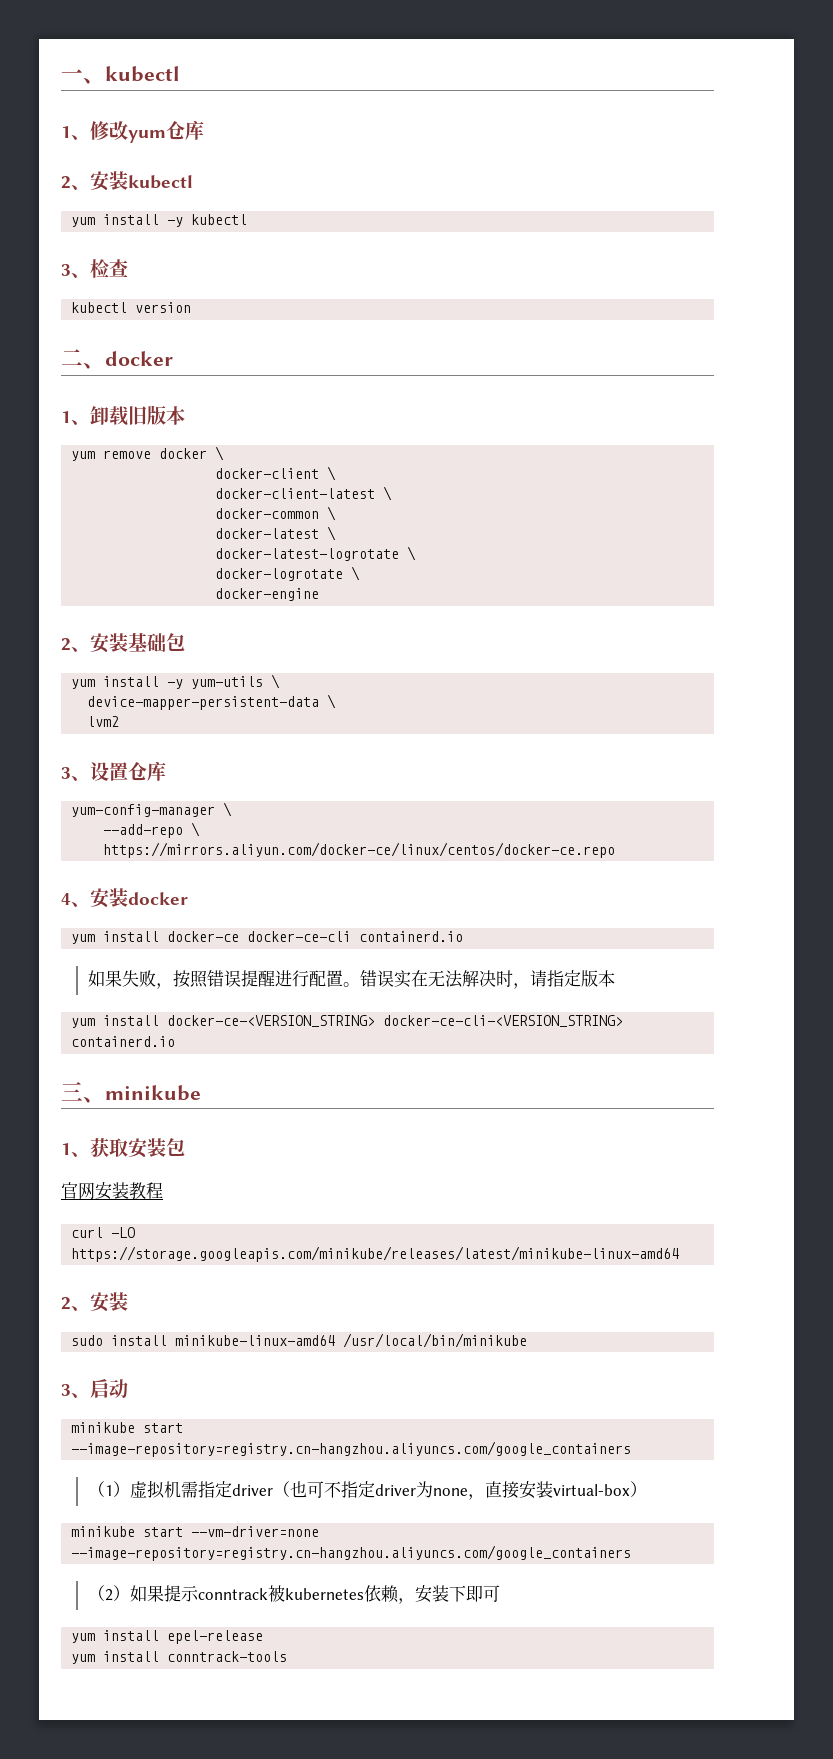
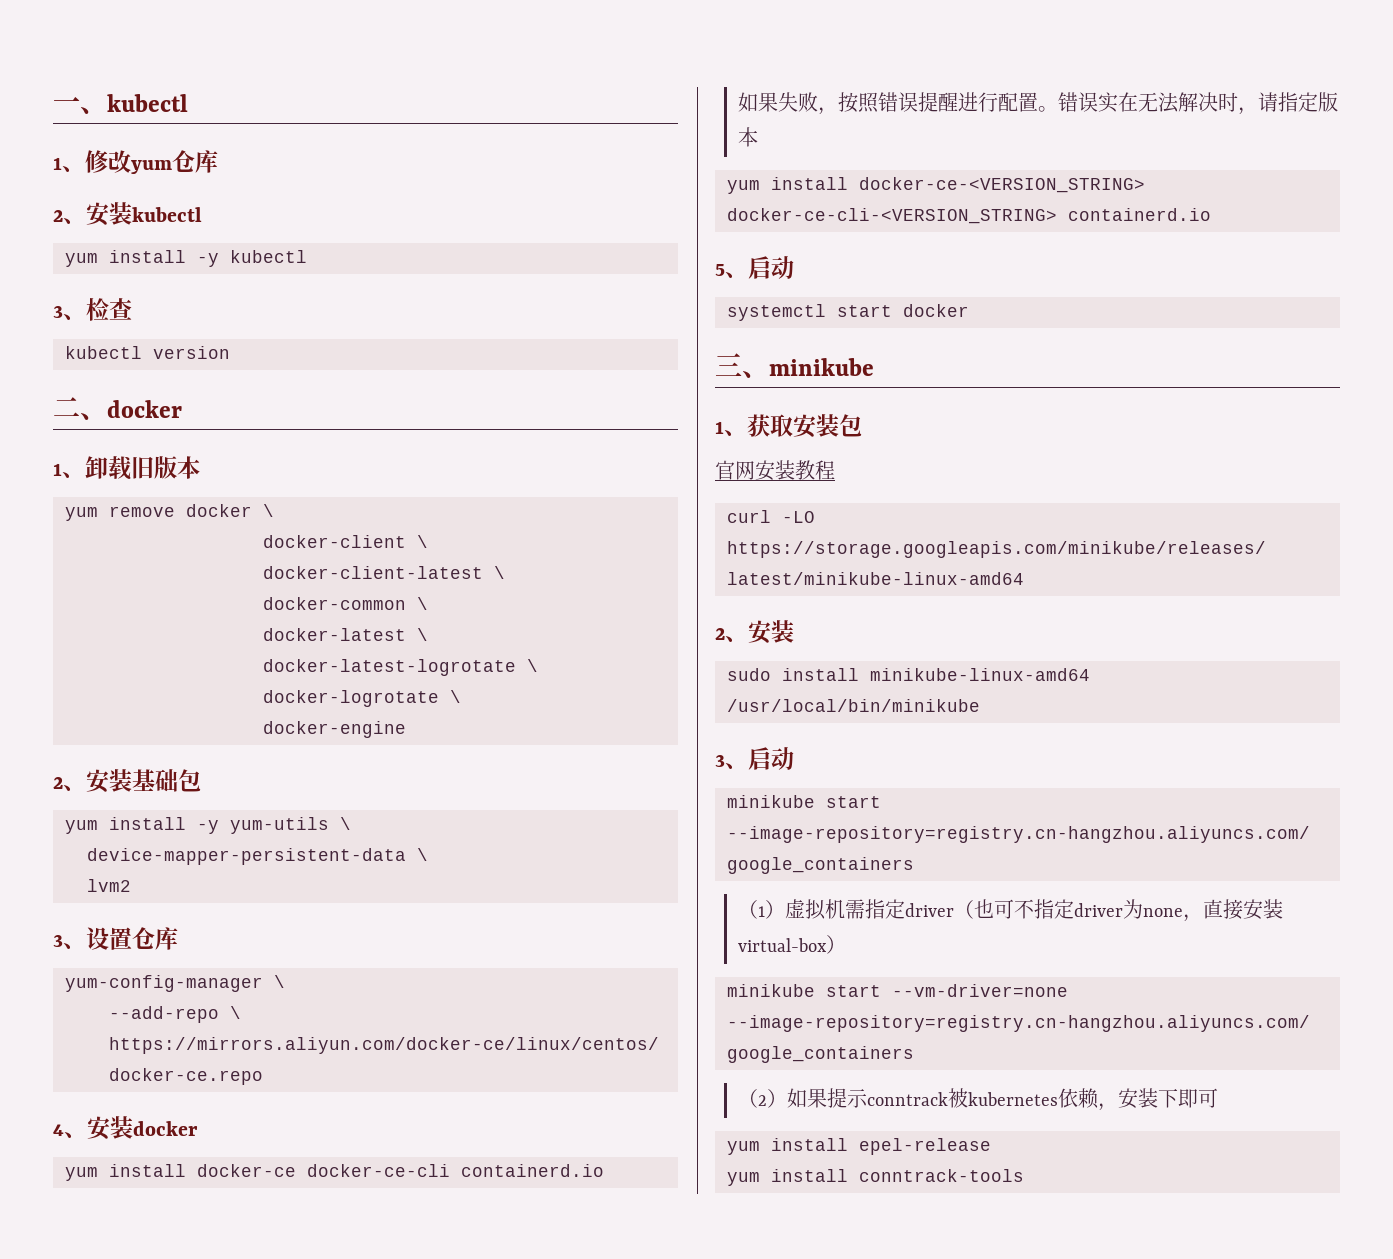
+ 5、启动
+ systemctl start docker

